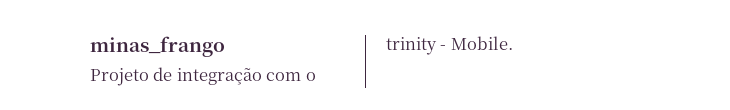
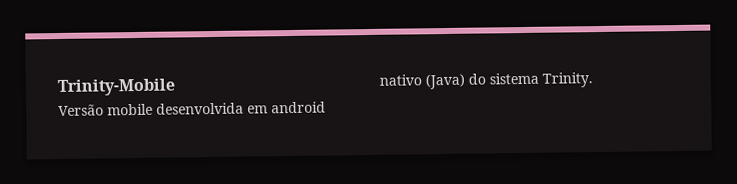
- minas_frango
- Projeto de integração com o trinity - Mobile.
+ Trinity-Mobile
+ Versão mobile desenvolvida em android nativo (Java) do sistema Trinity.

